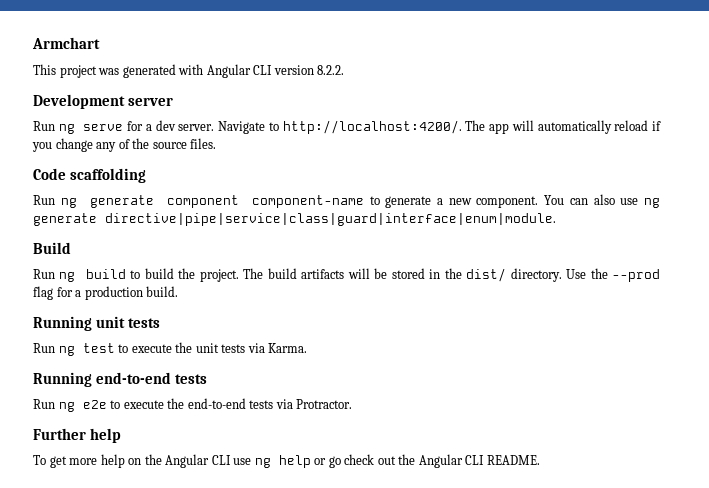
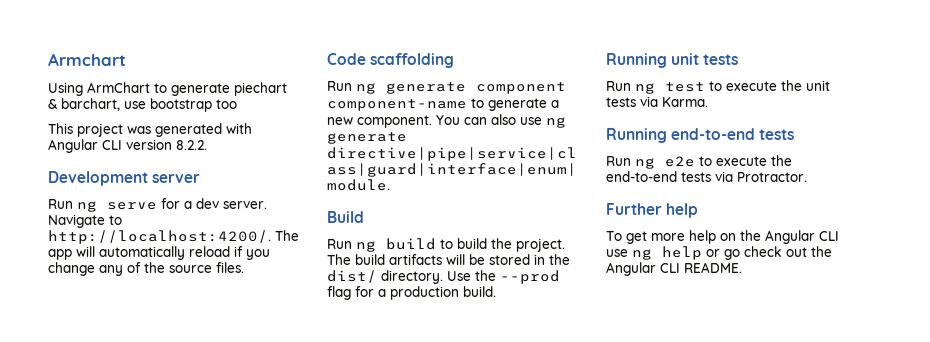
+ Using ArmChart to generate piechart & barchart, use bootstrap too

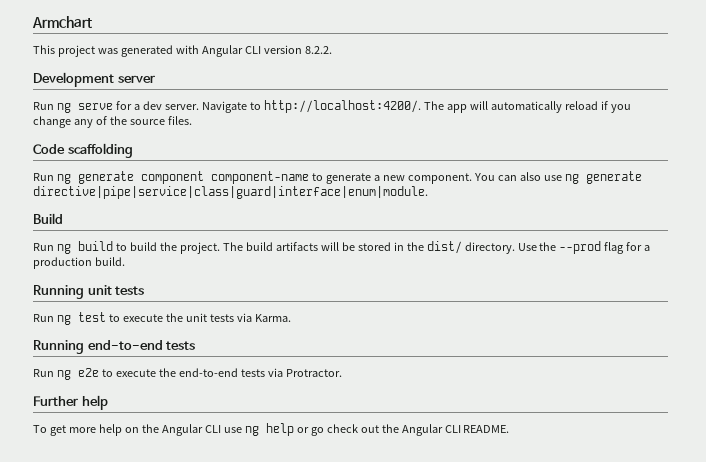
- Using ArmChart to generate piechart & barchart, use bootstrap too

